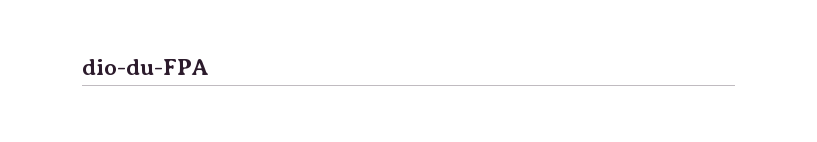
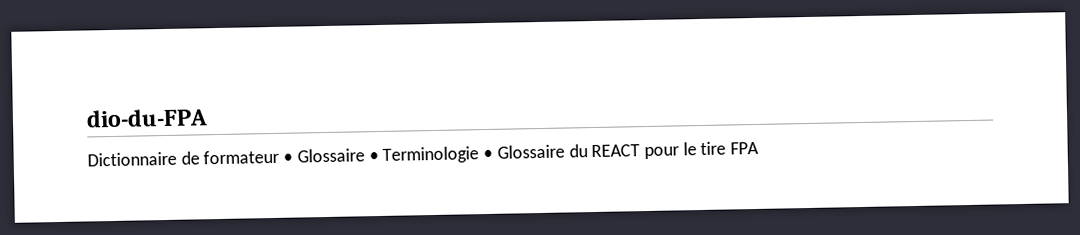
+ Dictionnaire de formateur • Glossaire • Terminologie • Glossaire du REACT pour le tire FPA

